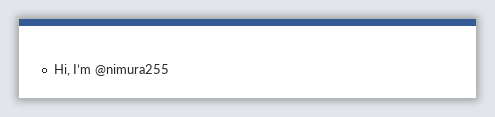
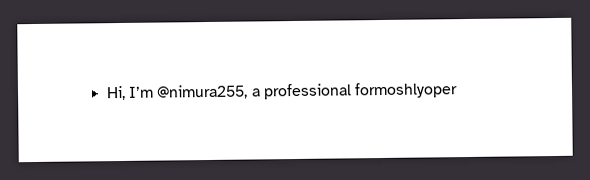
- Hi, I’m @nimura255
+ Hi, I’m @nimura255, a professional formoshlyoper

